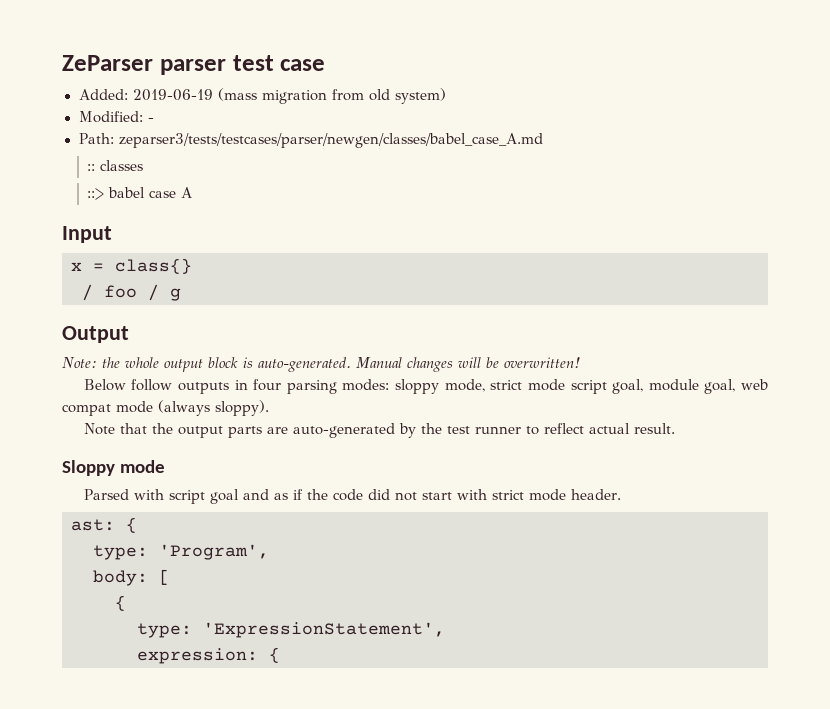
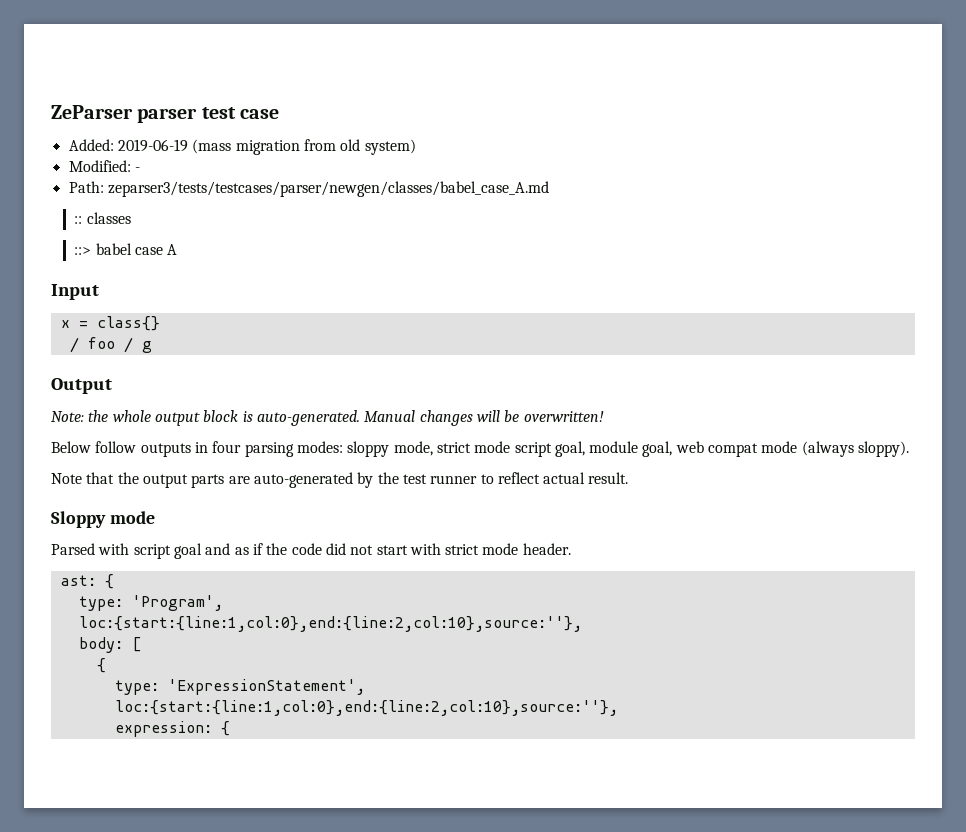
  type: 'Program',
+ loc:{start:{line:1,col:0},end:{line:2,col:10},source:''},
  type: 'ExpressionStatement',
+ loc:{start:{line:1,col:0},end:{line:2,col:10},source:''},

